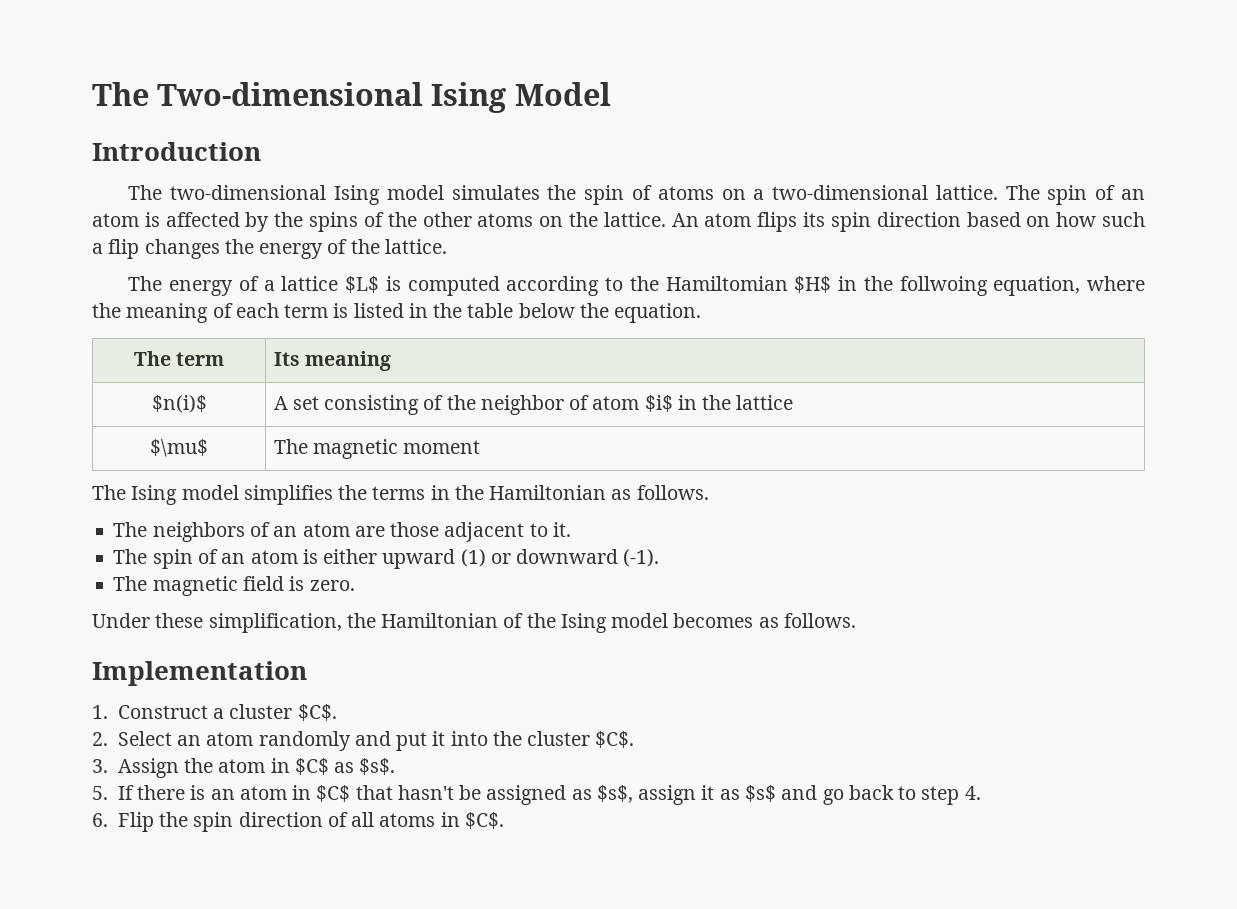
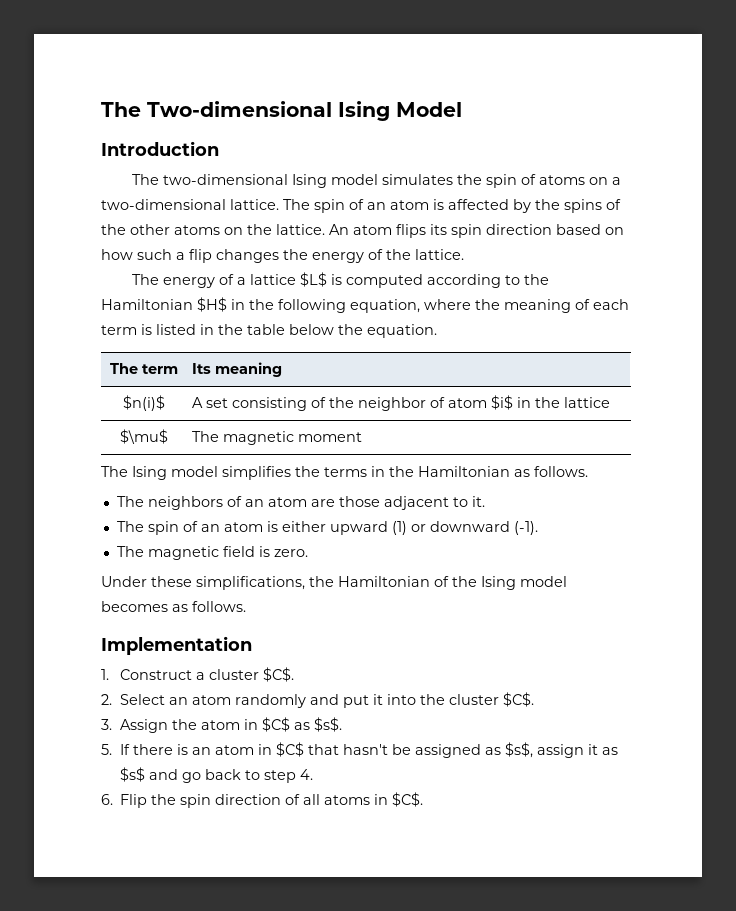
- The energy of a lattice $L$ is computed according to the Hamiltomian $H$ in the follwoing equation, where the meaning of each term is listed in the table below the equation.
+ The energy of a lattice $L$ is computed according to the Hamiltonian $H$ in the following equation, where the meaning of each term is listed in the table below the equation.
- Under these simplification, the Hamiltonian of the Ising model becomes as follows.
+ Under these simplifications, the Hamiltonian of the Ising model becomes as follows.

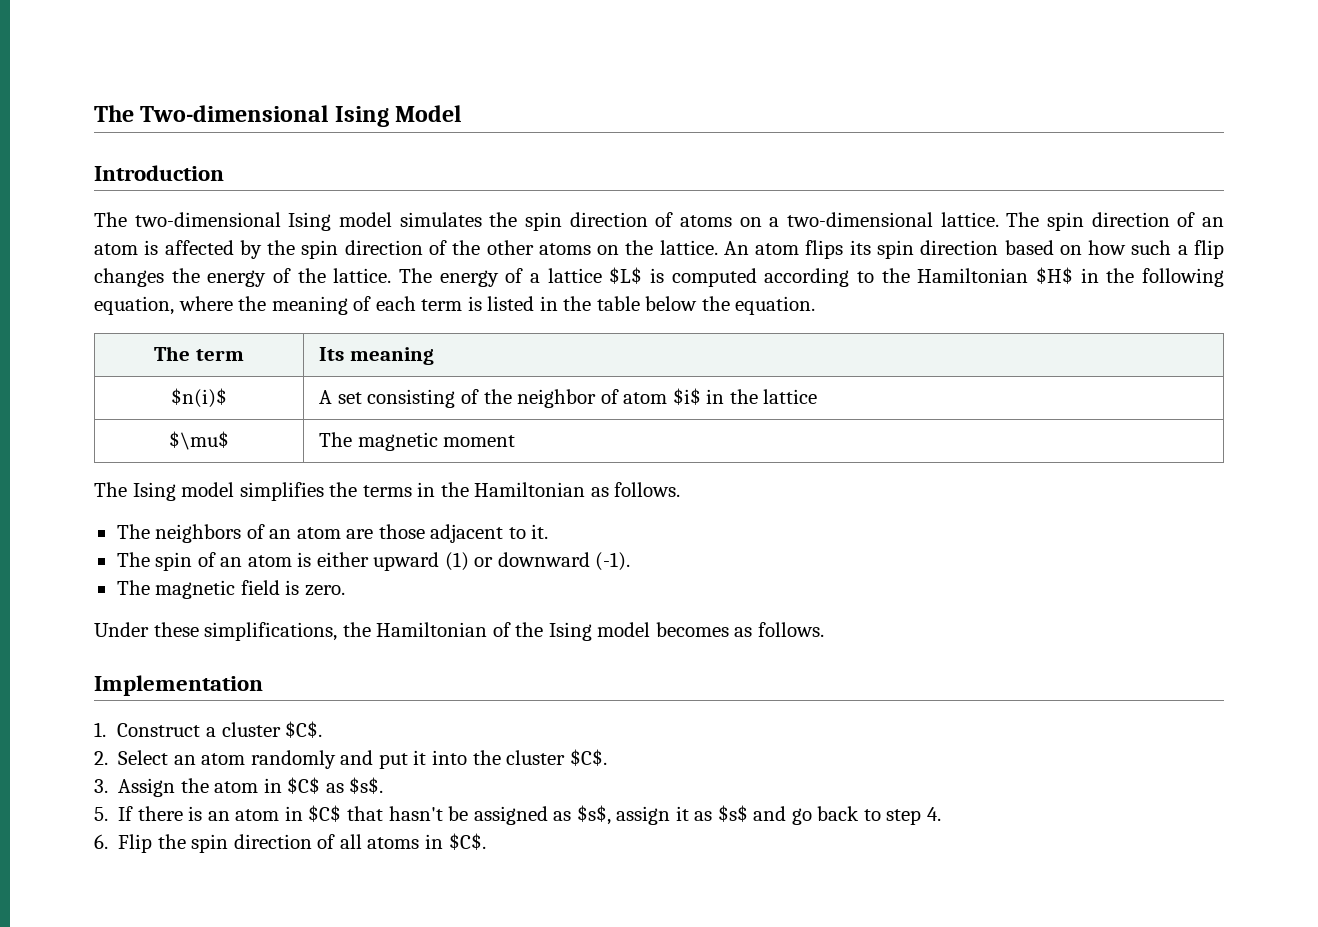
- The two-dimensional Ising model simulates the spin of atoms on a two-dimensional lattice.
+ The two-dimensional Ising model simulates the spin direction of atoms on a two-dimensional lattice.
- The spin of an atom is affected by the spins of the other atoms on the lattice.
+ The spin direction of an atom is affected by the spin direction of the other atoms on the lattice.
- An atom flips its spin direction based on how such a flip changes the energy of the lattice.
- The energy of a lattice $L$ is computed according to the Hamiltonian $H$ in the following equation, where the meaning of each term is listed in the table below the equation.
+ An atom flips its spin direction based on how such a flip changes the energy of the lattice. The energy of a lattice $L$ is computed according to the Hamiltonian $H$ in the following equation, where the meaning of each term is listed in the table below the equation.

